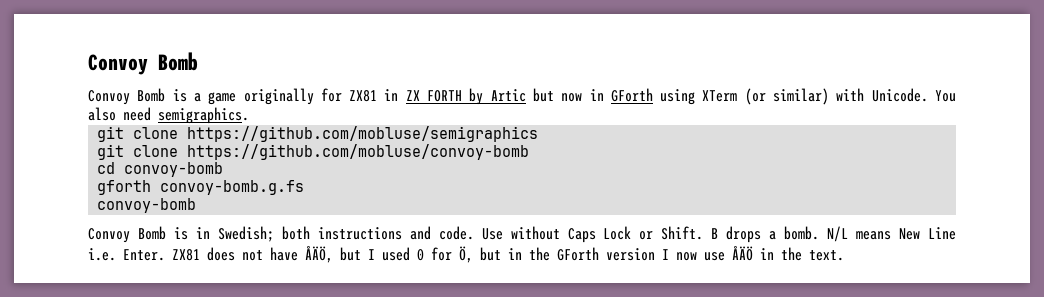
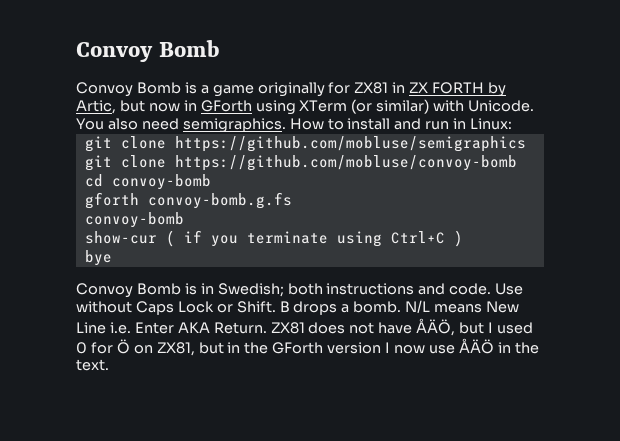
- Convoy Bomb is a game originally for ZX81 in ZX FORTH by Artic but now in GForth using XTerm (or similar) with Unicode.
+ Convoy Bomb is a game originally for ZX81 in ZX FORTH by Artic, but now in GForth using XTerm (or similar) with Unicode.
+ How to install and run in Linux:
+ show-cur ( if you terminate using Ctrl+C )
+ bye
- N/L means New Line i.e. Enter.
+ N/L means New Line i.e. Enter AKA Return.
- ZX81 does not have ÅÄÖ, but I used 0 for Ö, but in the GForth version I now use ÅÄÖ in the text.
+ ZX81 does not have ÅÄÖ, but I used 0 for Ö on ZX81, but in the GForth version I now use ÅÄÖ in the text.

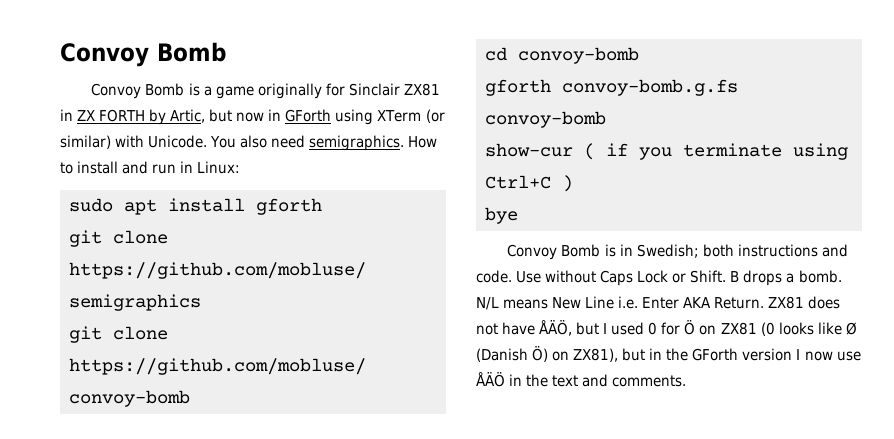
- Convoy Bomb is a game originally for ZX81 in ZX FORTH by Artic, but now in GForth using XTerm (or similar) with Unicode.
+ Convoy Bomb is a game originally for Sinclair ZX81 in ZX FORTH by Artic, but now in GForth using XTerm (or similar) with Unicode.
+ sudo apt install gforth
- ZX81 does not have ÅÄÖ, but I used 0 for Ö on ZX81, but in the GForth version I now use ÅÄÖ in the text.
+ ZX81 does not have ÅÄÖ, but I used 0 for Ö on ZX81 (0 looks like Ø (Danish Ö) on ZX81), but in the GForth version I now use ÅÄÖ in the text and comments.

